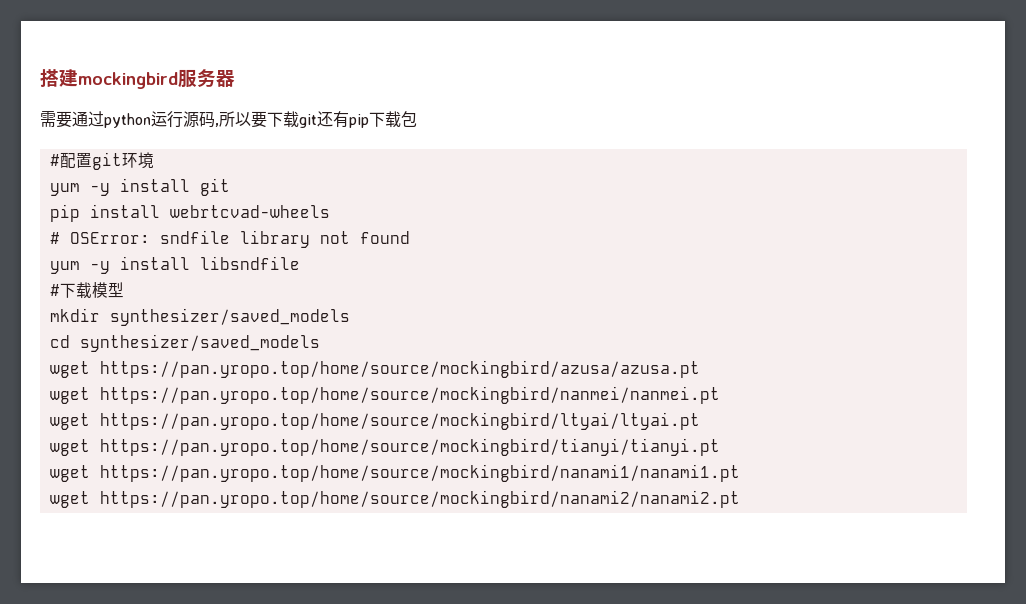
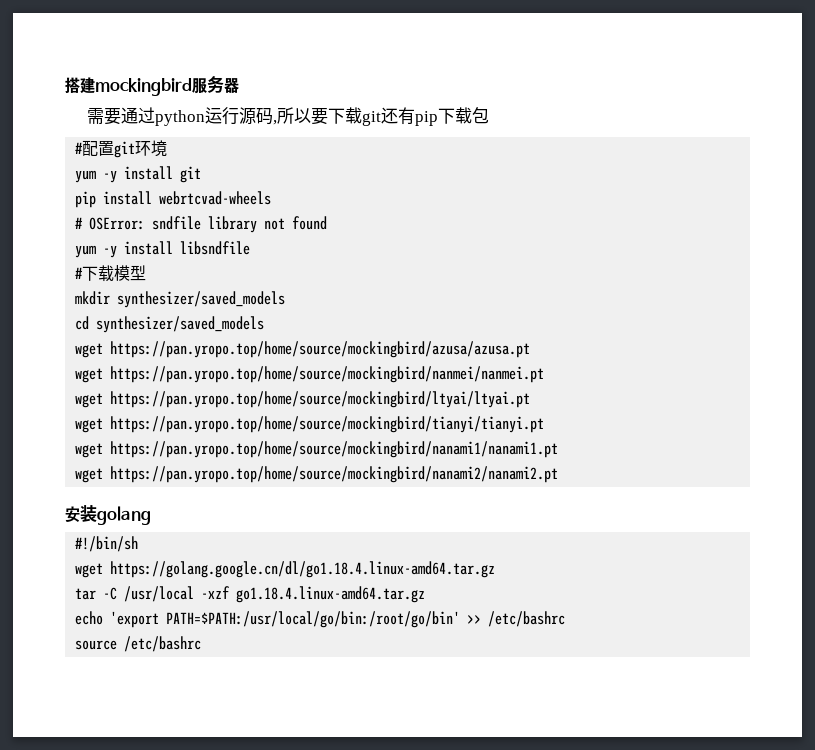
+ 安装golang
+ #!/bin/sh
+ wget https://golang.google.cn/dl/go1.18.4.linux-amd64.tar.gz
+ tar -C /usr/local -xzf go1.18.4.linux-amd64.tar.gz
+ echo 'export PATH=$PATH:/usr/local/go/bin:/root/go/bin' >> /etc/bashrc
+ source /etc/bashrc

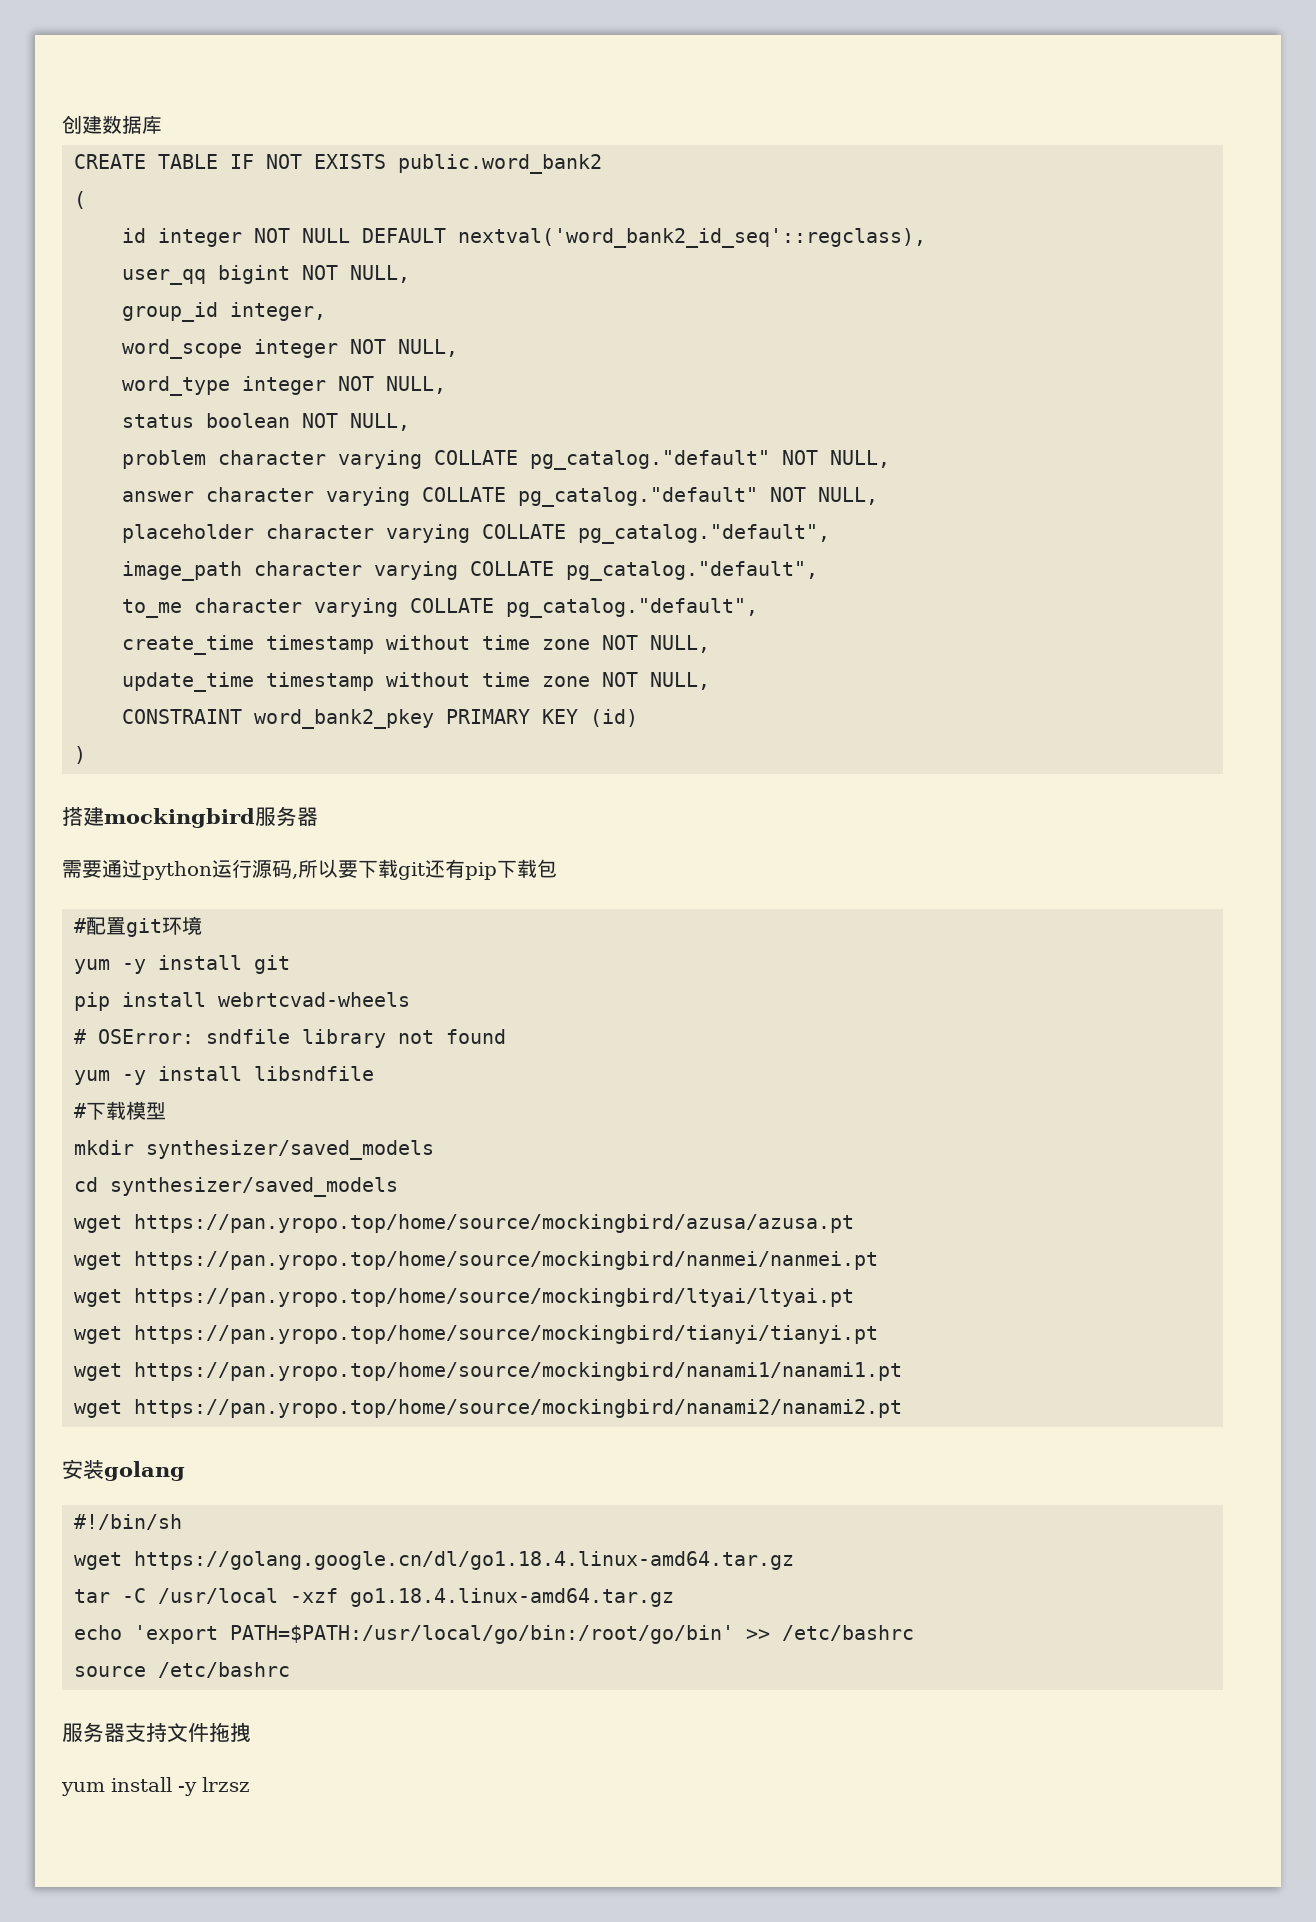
+ 创建数据库
+ CREATE TABLE IF NOT EXISTS public.word_bank2
+ (
+ id integer NOT NULL DEFAULT nextval('word_bank2_id_seq'::regclass),
+ user_qq bigint NOT NULL,
+ group_id integer,
+ word_scope integer NOT NULL,
+ word_type integer NOT NULL,
+ status boolean NOT NULL,
+ problem character varying COLLATE pg_catalog."default" NOT NULL,
+ answer character varying COLLATE pg_catalog."default" NOT NULL,
+ placeholder character varying COLLATE pg_catalog."default",
+ image_path character varying COLLATE pg_catalog."default",
+ to_me character varying COLLATE pg_catalog."default",
+ create_time timestamp without time zone NOT NULL,
+ update_time timestamp without time zone NOT NULL,
+ CONSTRAINT word_bank2_pkey PRIMARY KEY (id)
+ )
+ 服务器支持文件拖拽
+ yum install -y lrzsz

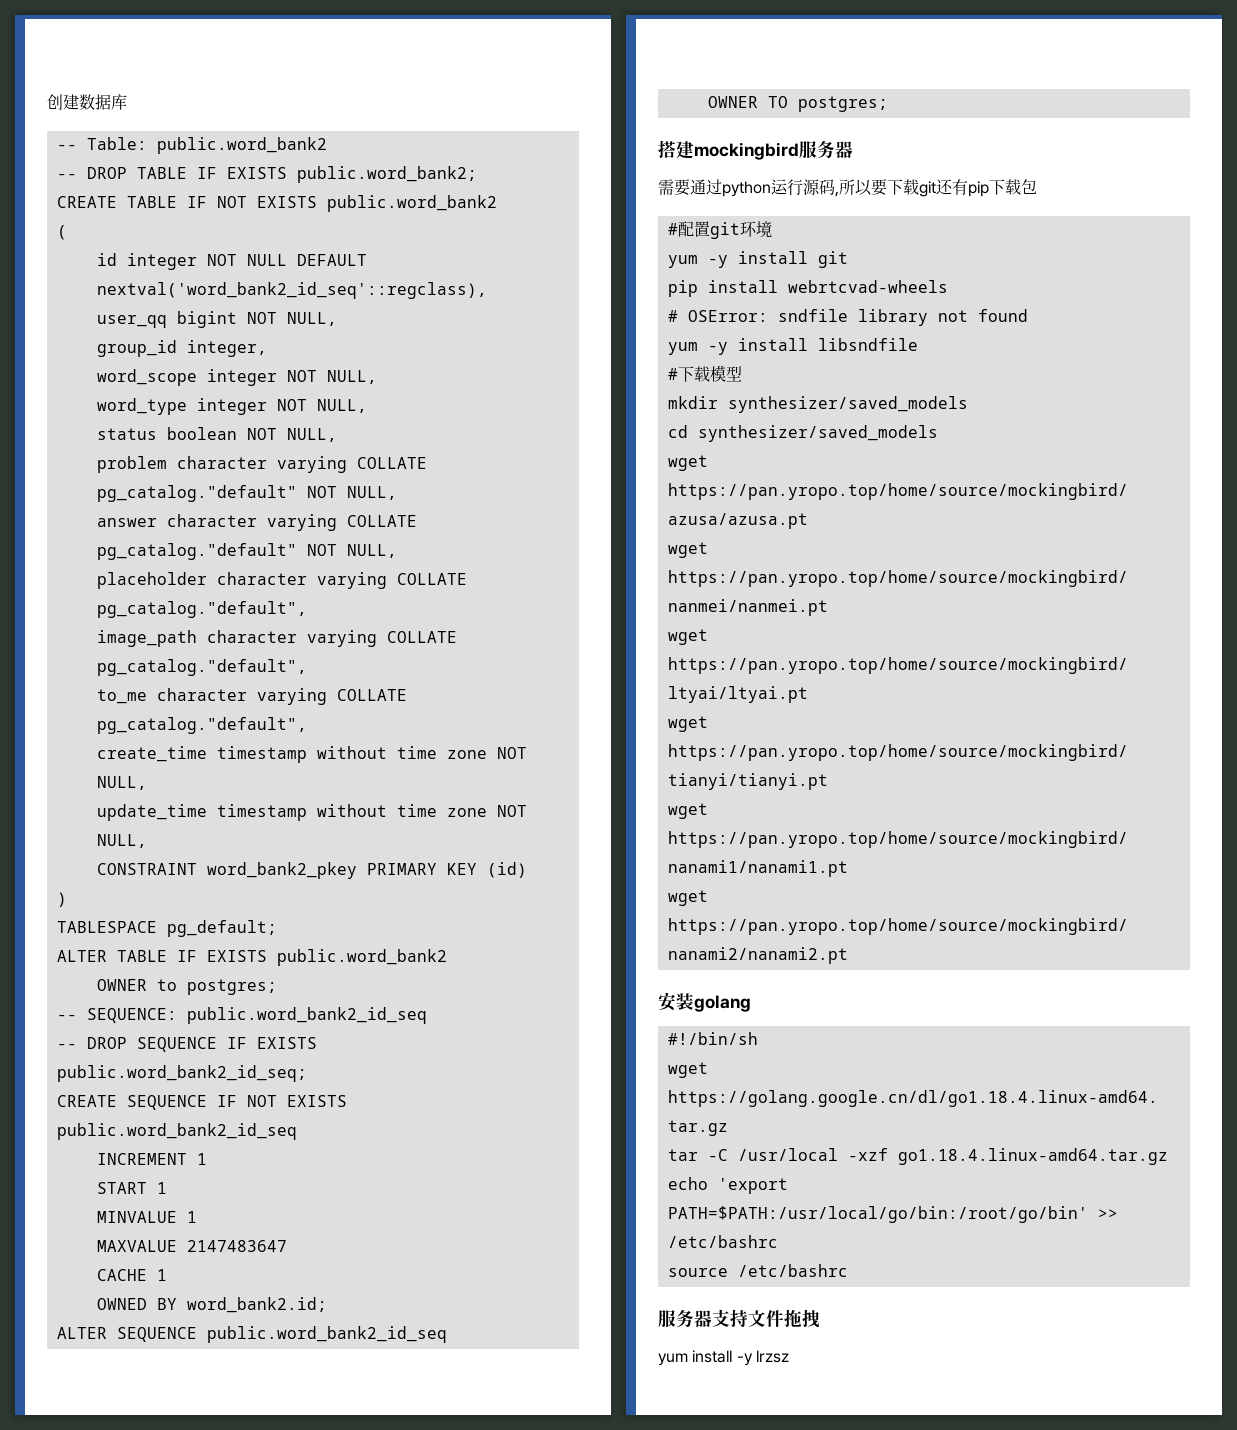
+ -- Table: public.word_bank2
+ -- DROP TABLE IF EXISTS public.word_bank2;
+ TABLESPACE pg_default;
+ ALTER TABLE IF EXISTS public.word_bank2
+ OWNER to postgres;
+ -- SEQUENCE: public.word_bank2_id_seq
+ -- DROP SEQUENCE IF EXISTS public.word_bank2_id_seq;
+ CREATE SEQUENCE IF NOT EXISTS public.word_bank2_id_seq
+ INCREMENT 1
+ START 1
+ MINVALUE 1
+ MAXVALUE 2147483647
+ CACHE 1
+ OWNED BY word_bank2.id;
+ ALTER SEQUENCE public.word_bank2_id_seq
+ OWNER TO postgres;

